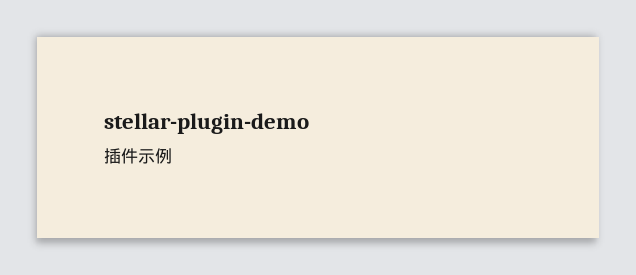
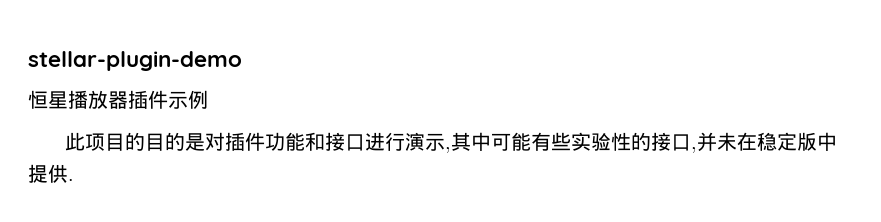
- 插件示例
+ 恒星播放器插件示例
+ 此项目的目的是对插件功能和接口进行演示,其中可能有些实验性的接口,并未在稳定版中提供.

